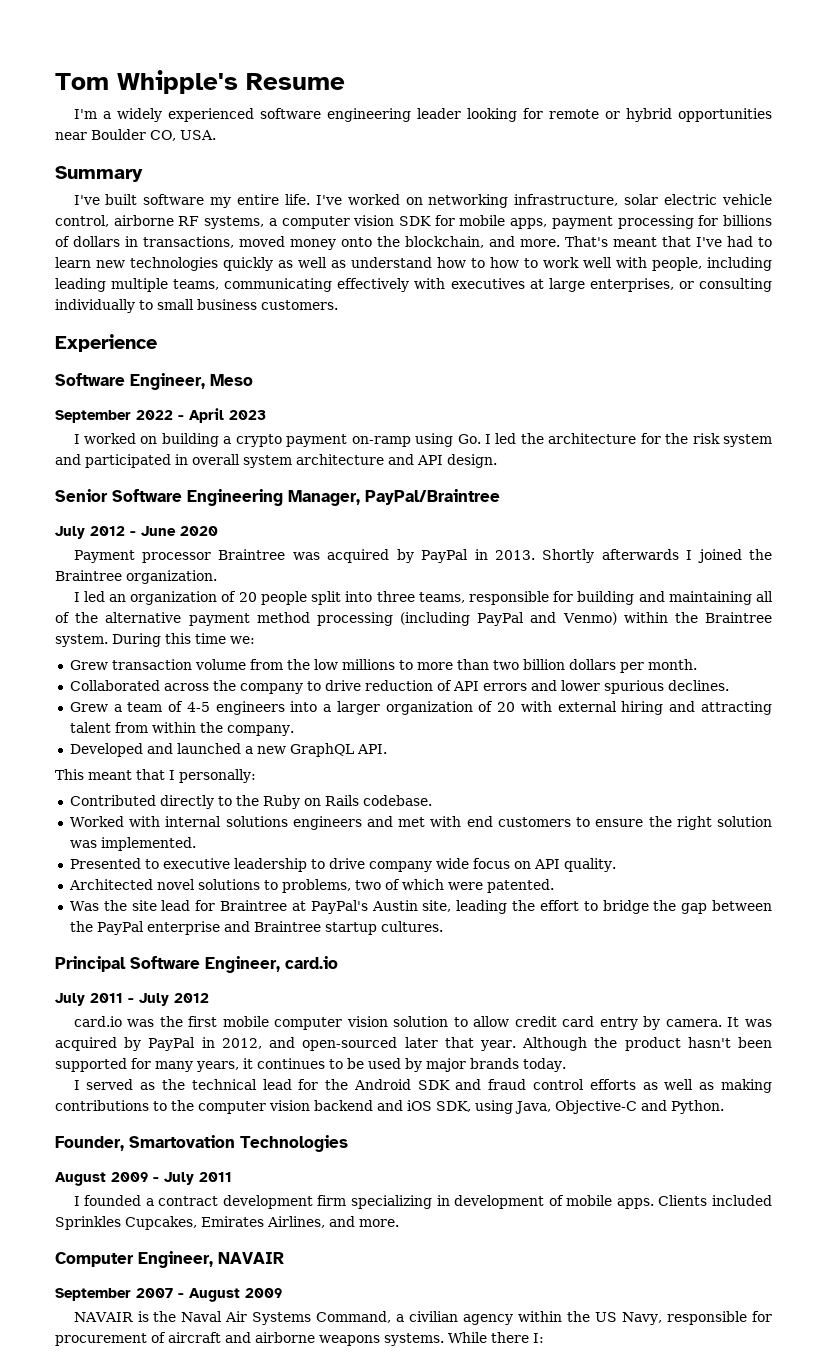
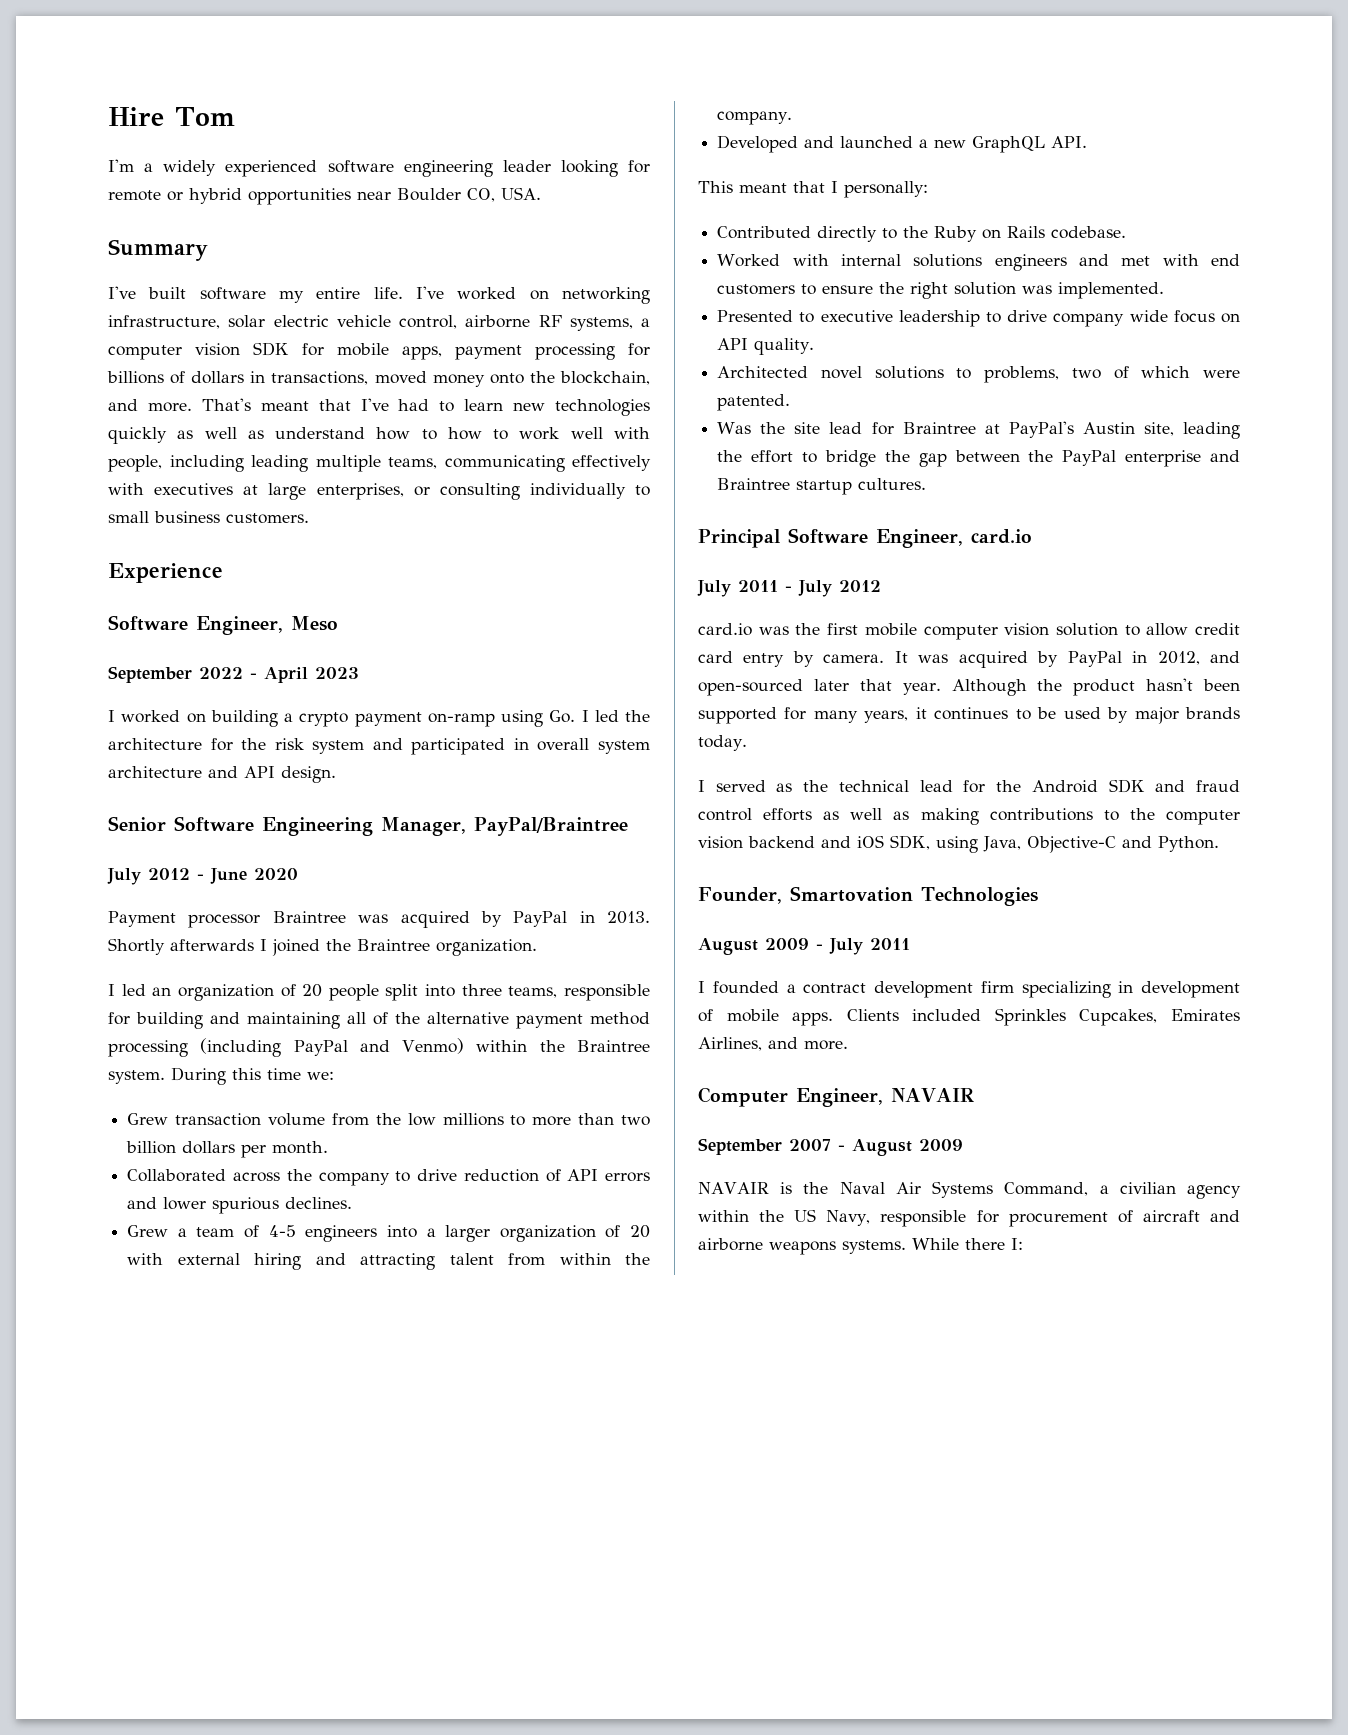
- Tom Whipple's Resume
+ Hire Tom

